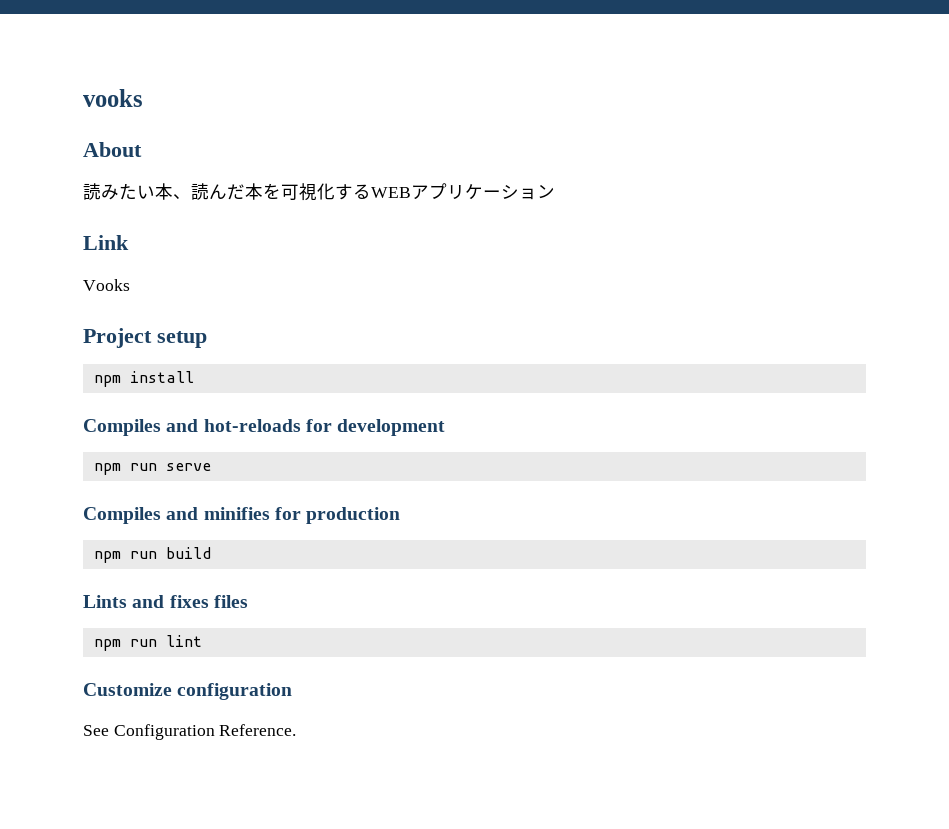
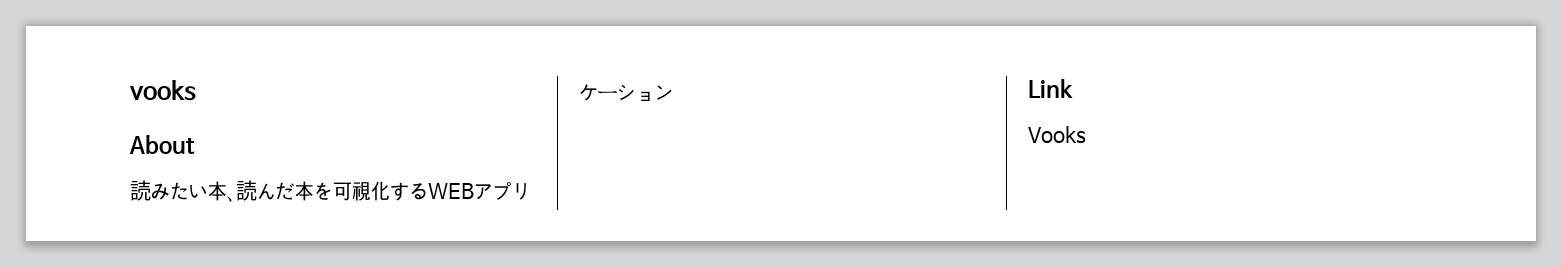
- Project setup
- npm install
- Compiles and hot-reloads for development
- npm run serve
- Compiles and minifies for production
- npm run build
- Lints and fixes files
- npm run lint
- Customize configuration
- See Configuration Reference.

